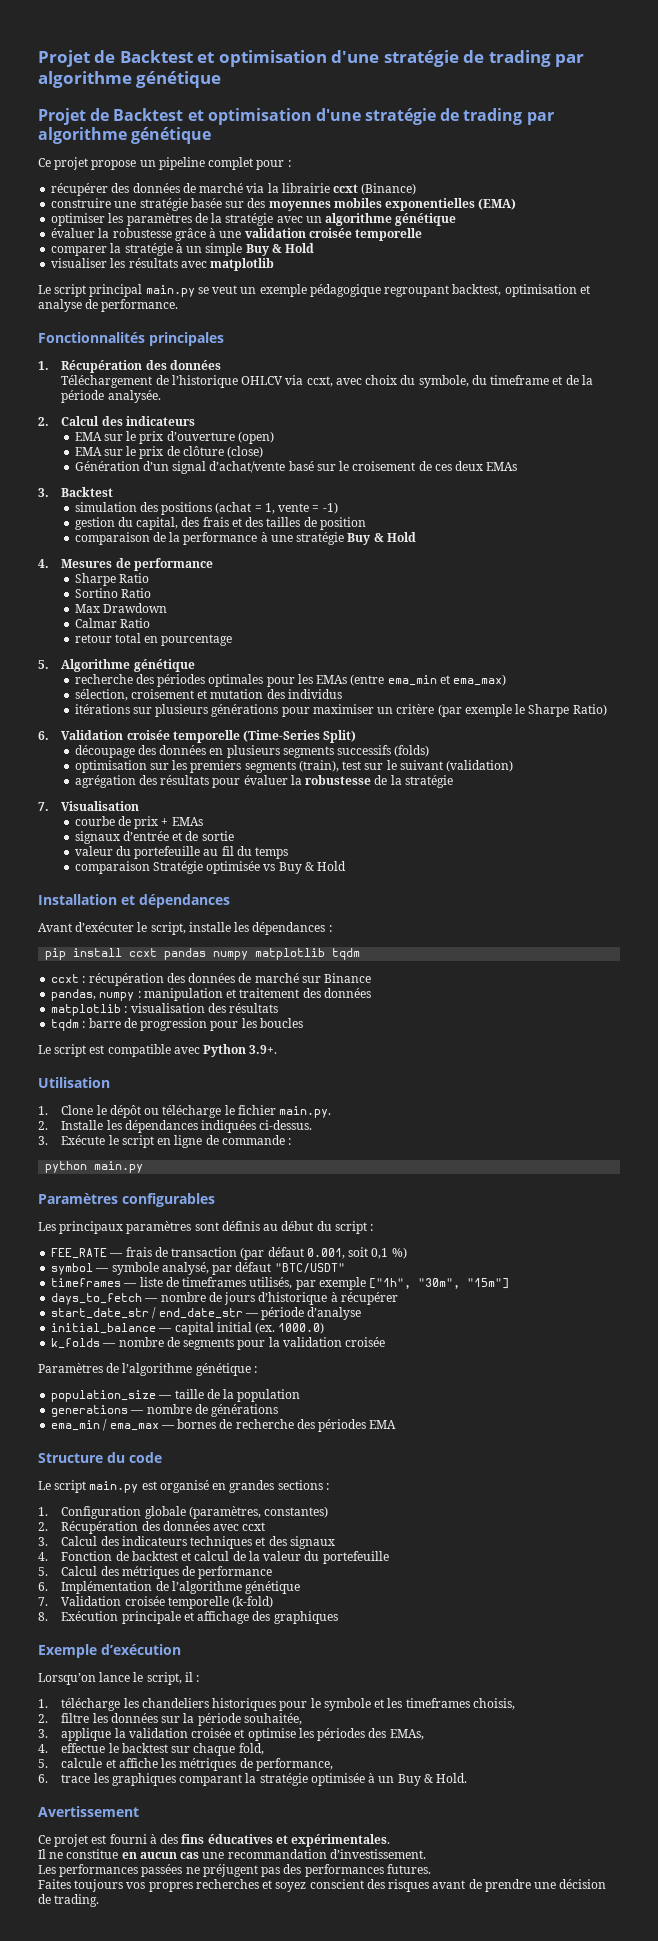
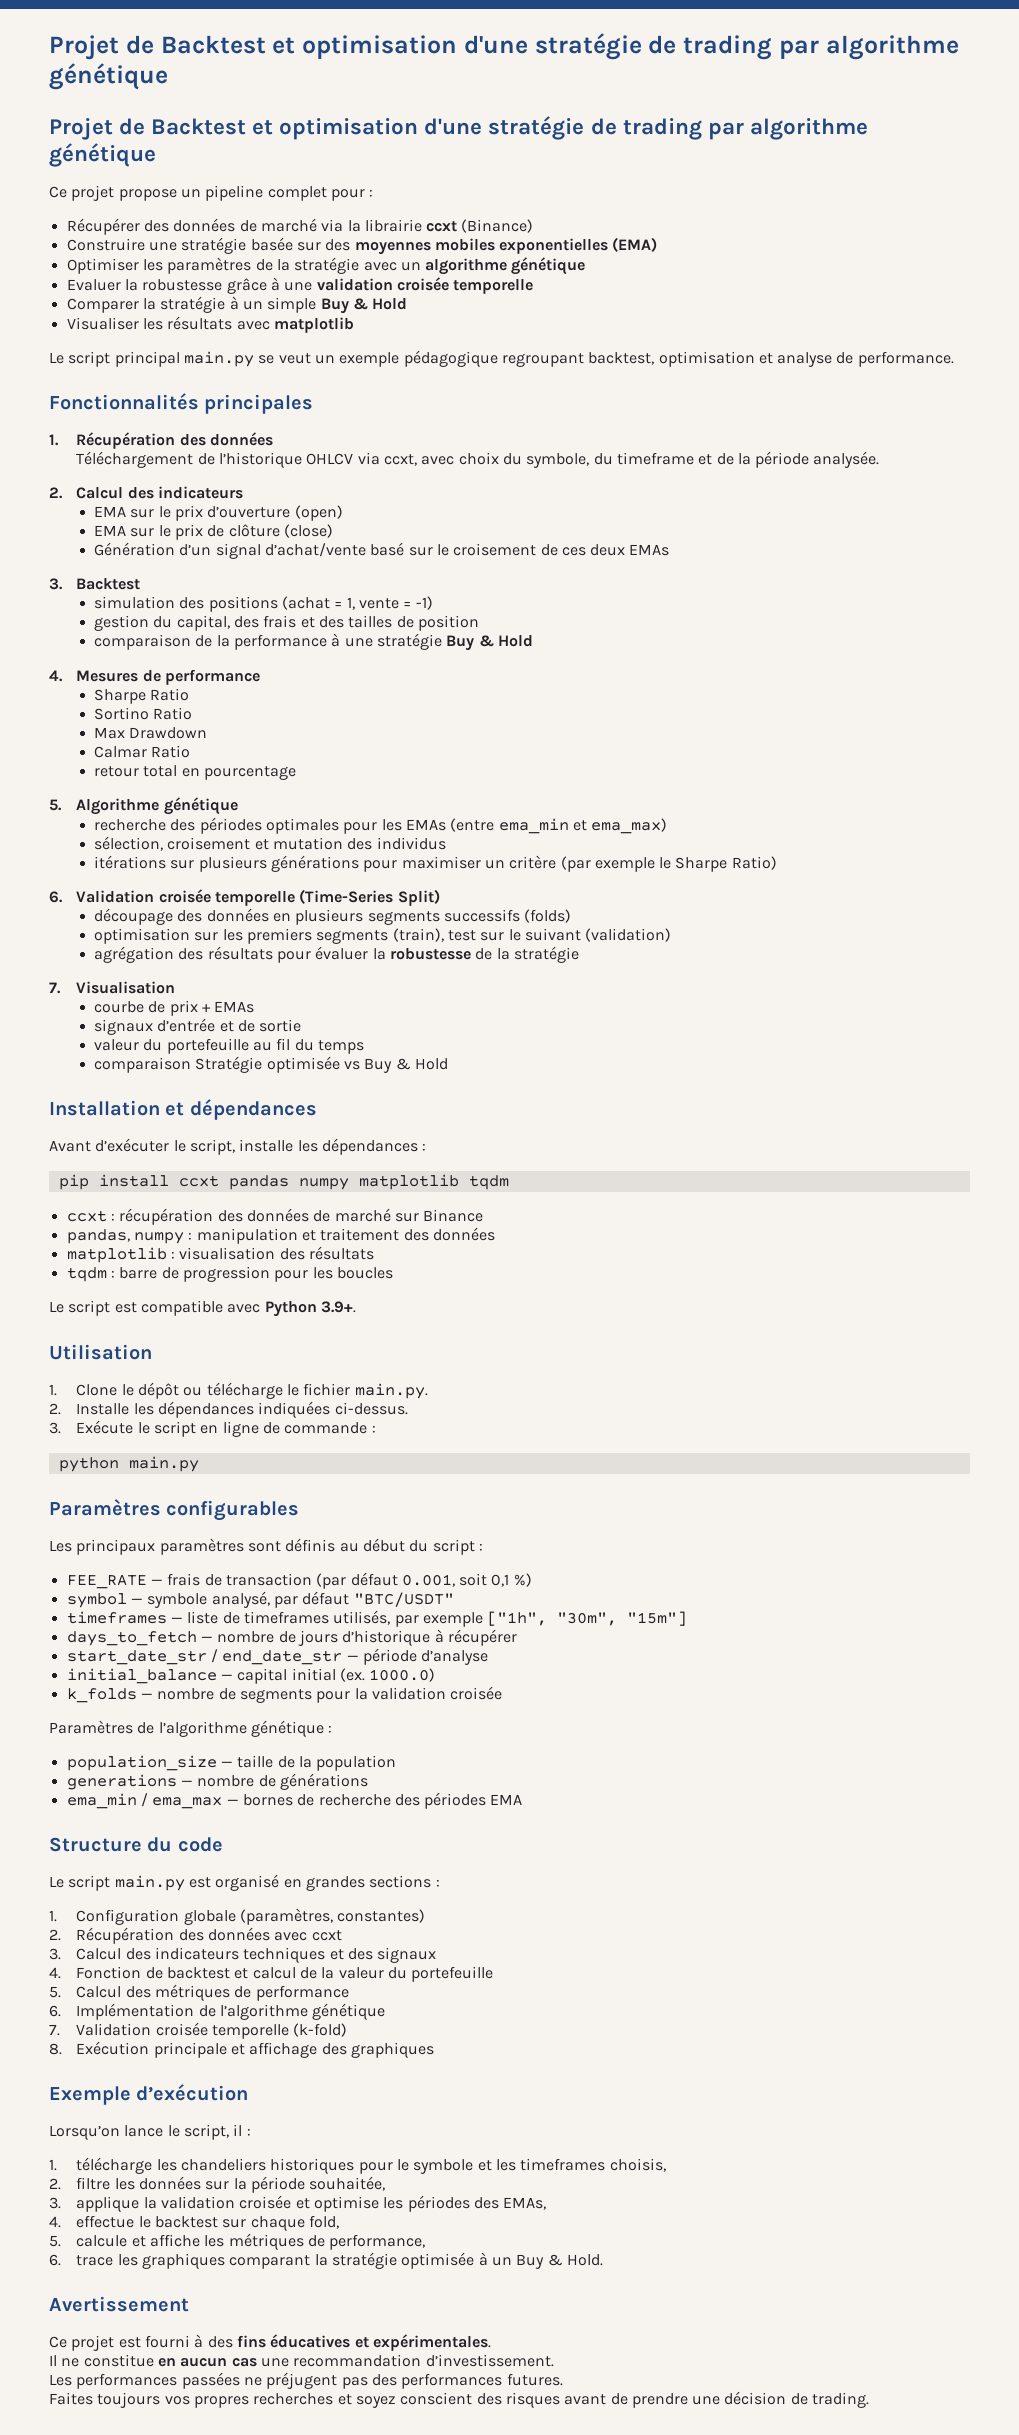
- récupérer des données de marché via la librairie ccxt (Binance)
+ Récupérer des données de marché via la librairie ccxt (Binance)
- construire une stratégie basée sur des moyennes mobiles exponentielles (EMA)
+ Construire une stratégie basée sur des moyennes mobiles exponentielles (EMA)
- optimiser les paramètres de la stratégie avec un algorithme génétique
+ Optimiser les paramètres de la stratégie avec un algorithme génétique
- évaluer la robustesse grâce à une validation croisée temporelle
+ Evaluer la robustesse grâce à une validation croisée temporelle
- comparer la stratégie à un simple Buy & Hold
+ Comparer la stratégie à un simple Buy & Hold
- visualiser les résultats avec matplotlib
+ Visualiser les résultats avec matplotlib

